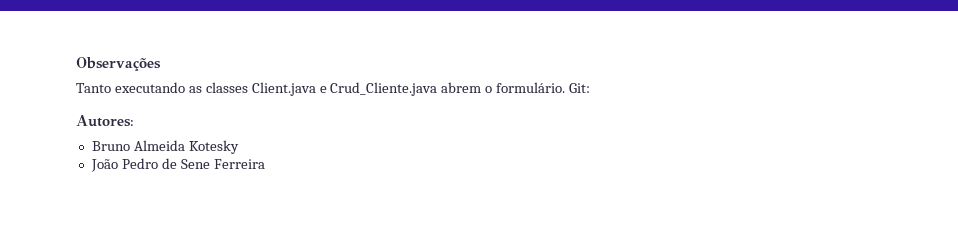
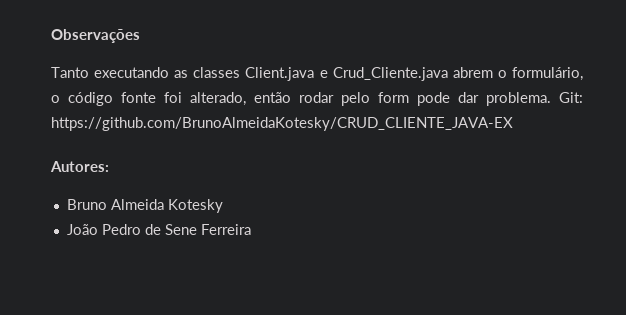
- Tanto executando as classes Client.java e Crud_Cliente.java abrem o formulário.
+ Tanto executando as classes Client.java e Crud_Cliente.java abrem o formulário, o código fonte foi alterado, então rodar pelo form pode dar problema.
- Git:
+ Git: https://github.com/BrunoAlmeidaKotesky/CRUD_CLIENTE_JAVA-EX

